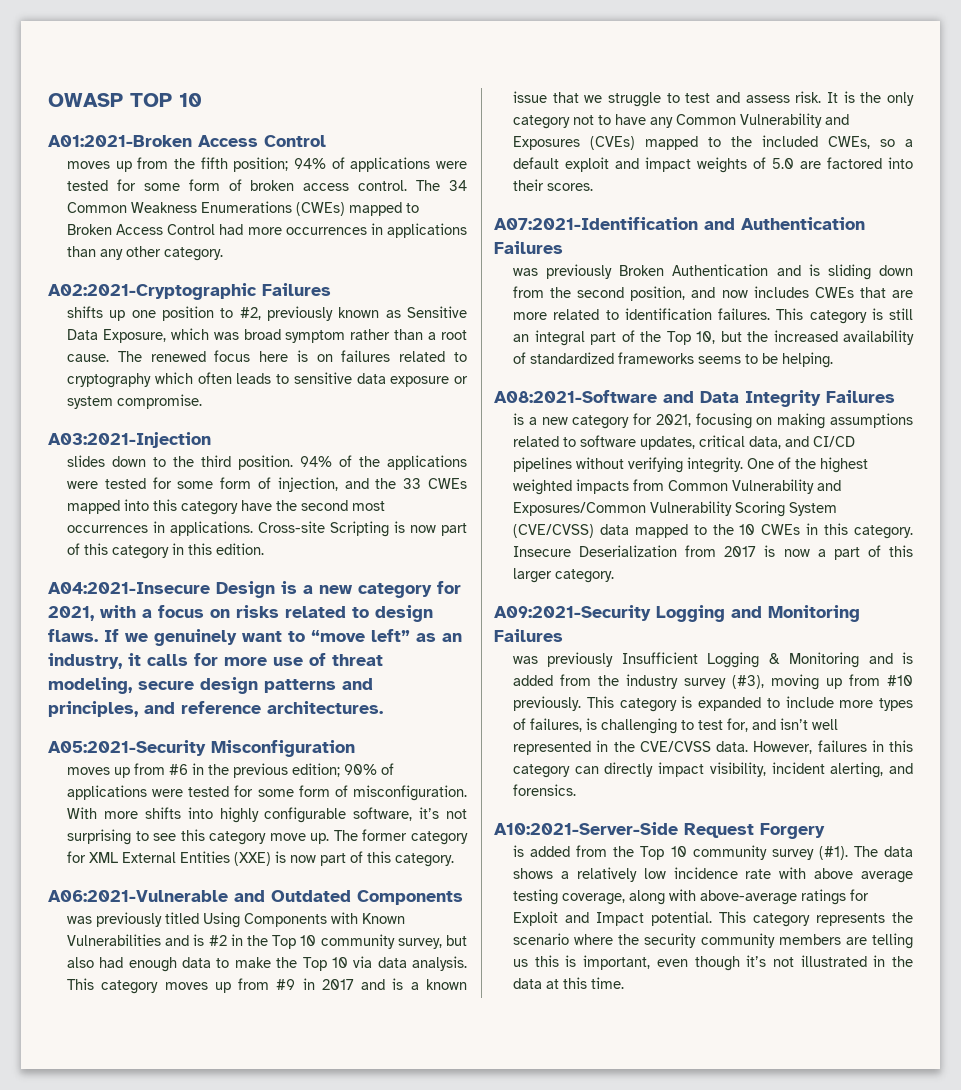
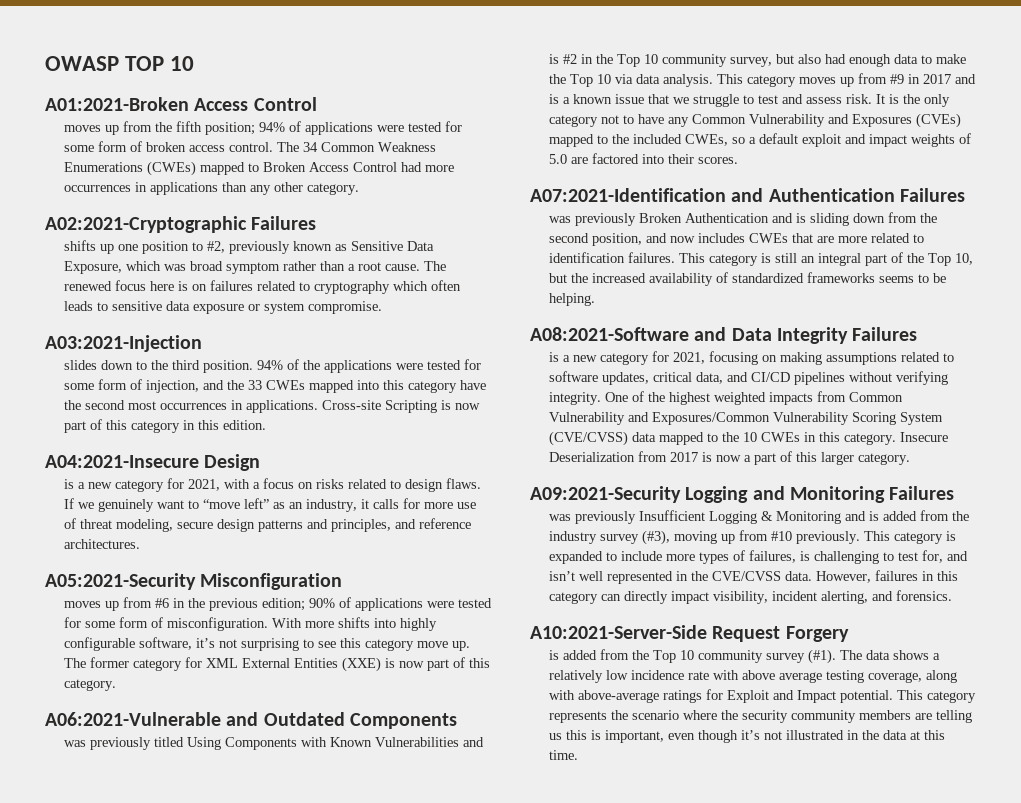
- A04:2021-Insecure Design is a new category for 2021, with a focus on risks related to design flaws.
+ A04:2021-Insecure Design
+ is a new category for 2021, with a focus on risks related to design flaws.

